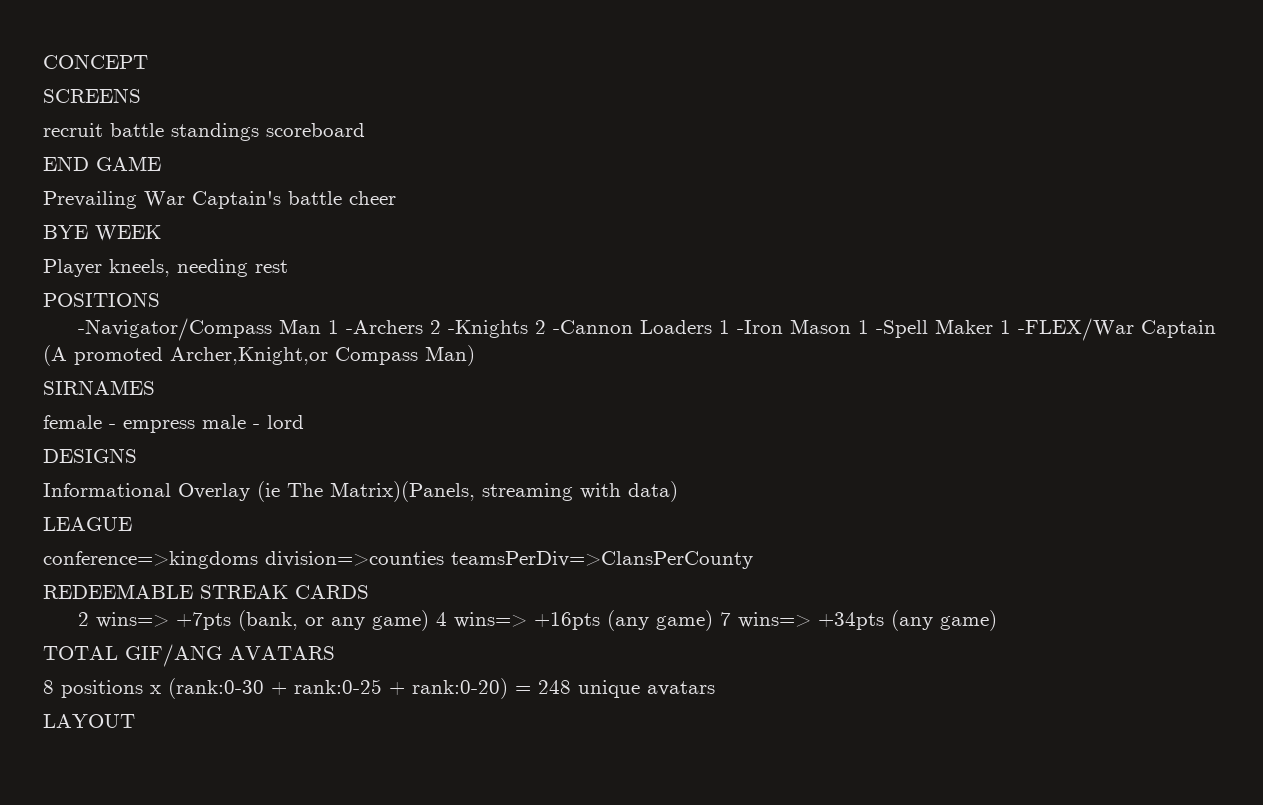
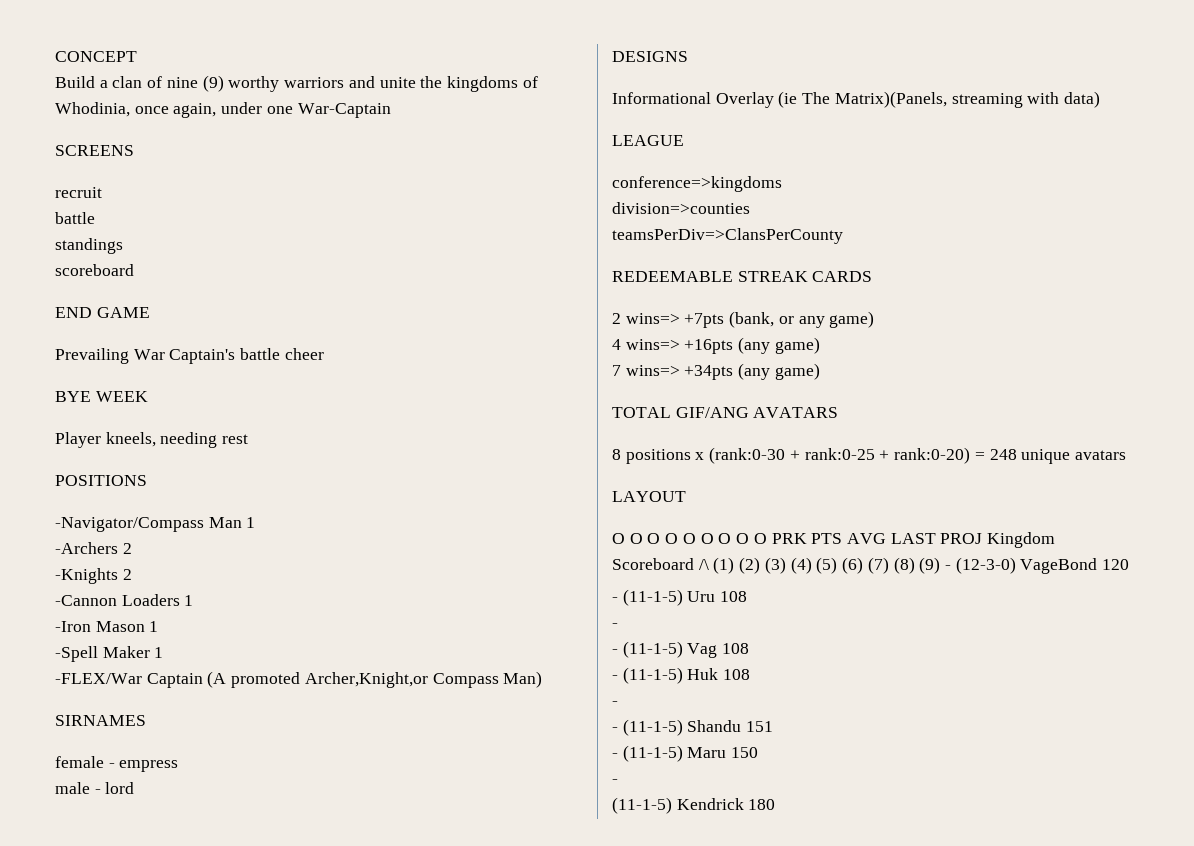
+ Build a clan of nine (9) worthy warriors and unite the kingdoms of Whodinia, once again, under one War-Captain
- recruit battle standings scoreboard
+ recruit
+ battle
+ standings
+ scoreboard
- -Navigator/Compass Man 1 -Archers 2 -Knights 2 -Cannon Loaders 1 -Iron Mason 1 -Spell Maker 1 -FLEX/War Captain (A promoted Archer,Knight,or Compass Man)
+ -Navigator/Compass Man 1
+ -Archers 2
+ -Knights 2
+ -Cannon Loaders 1
+ -Iron Mason 1
+ -Spell Maker 1
+ -FLEX/War Captain (A promoted Archer,Knight,or Compass Man)
- female - empress male - lord
+ female - empress
+ male - lord
- conference=>kingdoms division=>counties teamsPerDiv=>ClansPerCounty
+ conference=>kingdoms
+ division=>counties
+ teamsPerDiv=>ClansPerCounty
- 2 wins=> +7pts (bank, or any game) 4 wins=> +16pts (any game) 7 wins=> +34pts (any game)
+ 2 wins=> +7pts (bank, or any game)
+ 4 wins=> +16pts (any game)
+ 7 wins=> +34pts (any game)
+ O O O O O O O O O PRK PTS AVG LAST PROJ Kingdom Scoreboard /\ (1) (2) (3) (4) (5) (6) (7) (8) (9) - (12-3-0) VageBond 120
+ - (11-1-5) Uru 108
+ -
+ - (11-1-5) Vag 108
+ - (11-1-5) Huk 108
+ -
+ - (11-1-5) Shandu 151
+ - (11-1-5) Maru 150
+ -
+ (11-1-5) Kendrick 180

